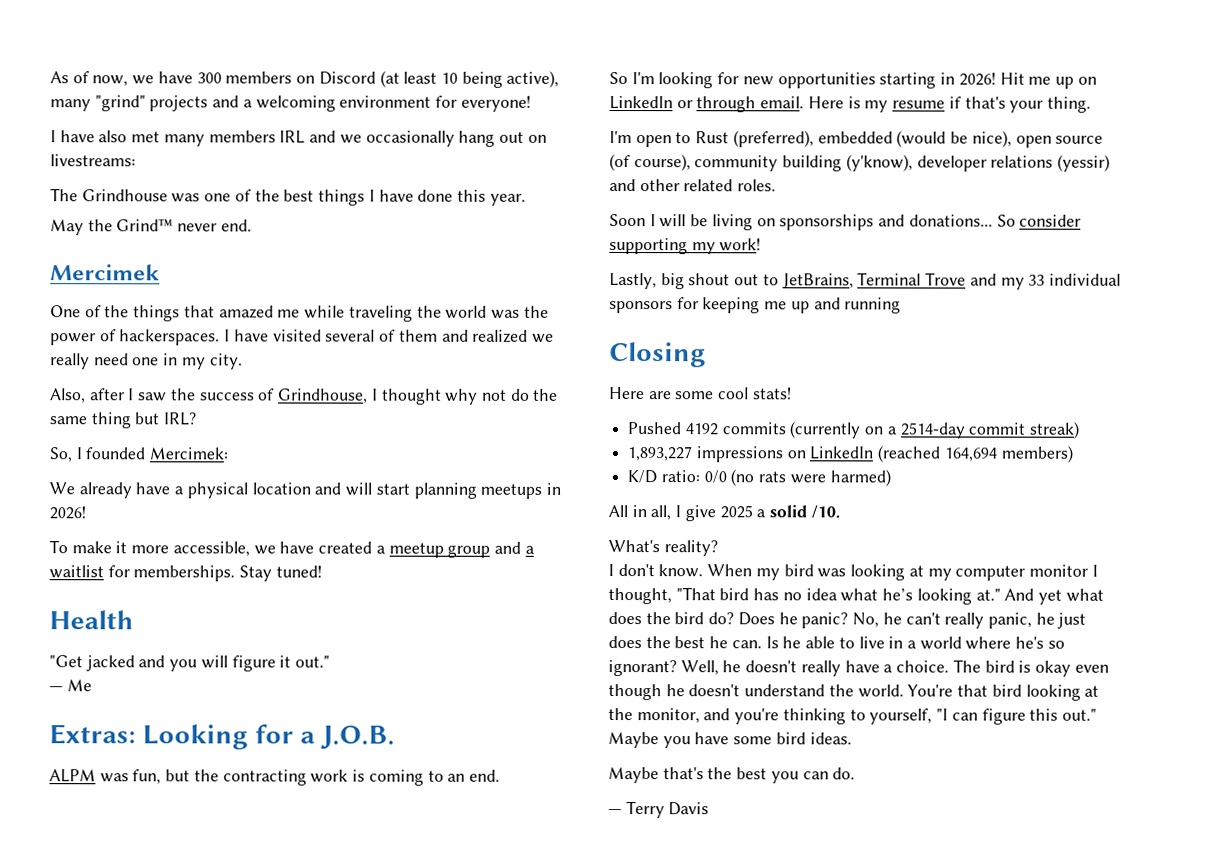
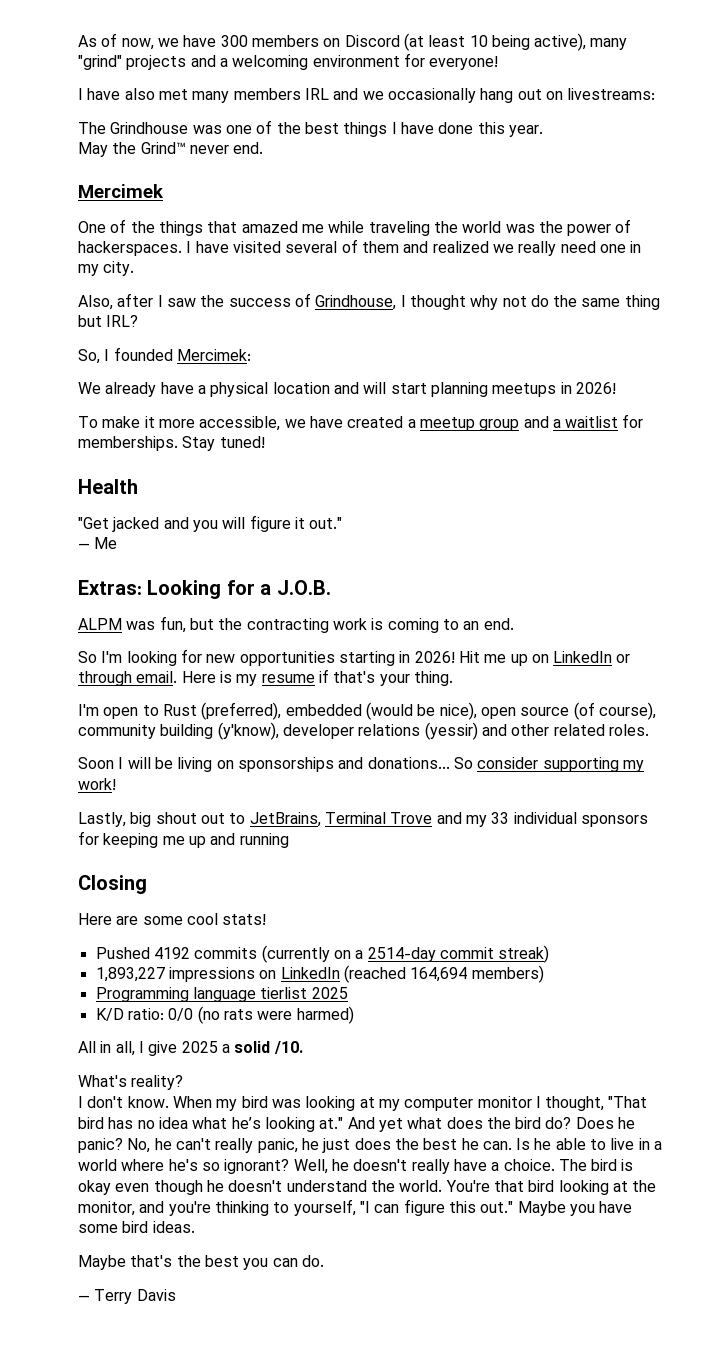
+ Programming language tierlist 2025

